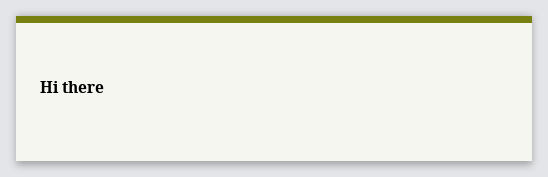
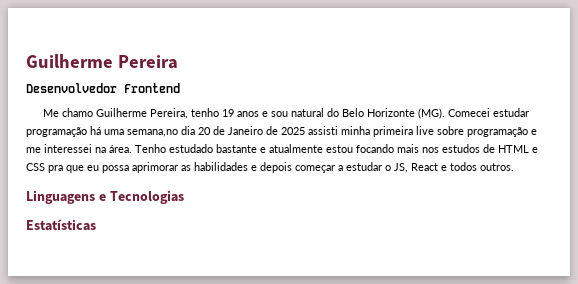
- Hi there
+ Guilherme Pereira
+ Desenvolvedor Frontend
+ Me chamo Guilherme Pereira, tenho 19 anos e sou natural do Belo Horizonte (MG). Comecei estudar programação há uma semana,no dia 20 de Janeiro de 2025 assisti minha primeira live sobre programação e me interessei na área. Tenho estudado bastante e atualmente estou focando mais nos estudos de HTML e CSS pra que eu possa aprimorar as habilidades e depois começar a estudar o JS, React e todos outros.
+ Linguagens e Tecnologias
+ Estatísticas

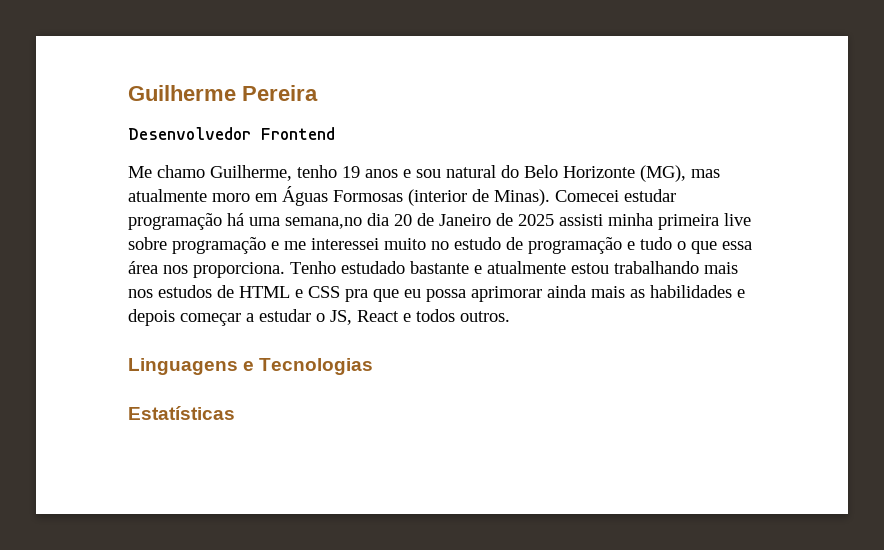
- Me chamo Guilherme Pereira, tenho 19 anos e sou natural do Belo Horizonte (MG). Comecei estudar programação há uma semana,no dia 20 de Janeiro de 2025 assisti minha primeira live sobre programação e me interessei na área.
+ Me chamo Guilherme, tenho 19 anos e sou natural do Belo Horizonte (MG), mas atualmente moro em Águas Formosas (interior de Minas). Comecei estudar programação há uma semana,no dia 20 de Janeiro de 2025 assisti minha primeira live sobre programação e me interessei muito no estudo de programação e tudo o que essa área nos proporciona.
- Tenho estudado bastante e atualmente estou focando mais nos estudos de HTML e CSS pra que eu possa aprimorar as habilidades e depois começar a estudar o JS, React e todos outros.
+ Tenho estudado bastante e atualmente estou trabalhando mais nos estudos de HTML e CSS pra que eu possa aprimorar ainda mais as habilidades e depois começar a estudar o JS, React e todos outros.

